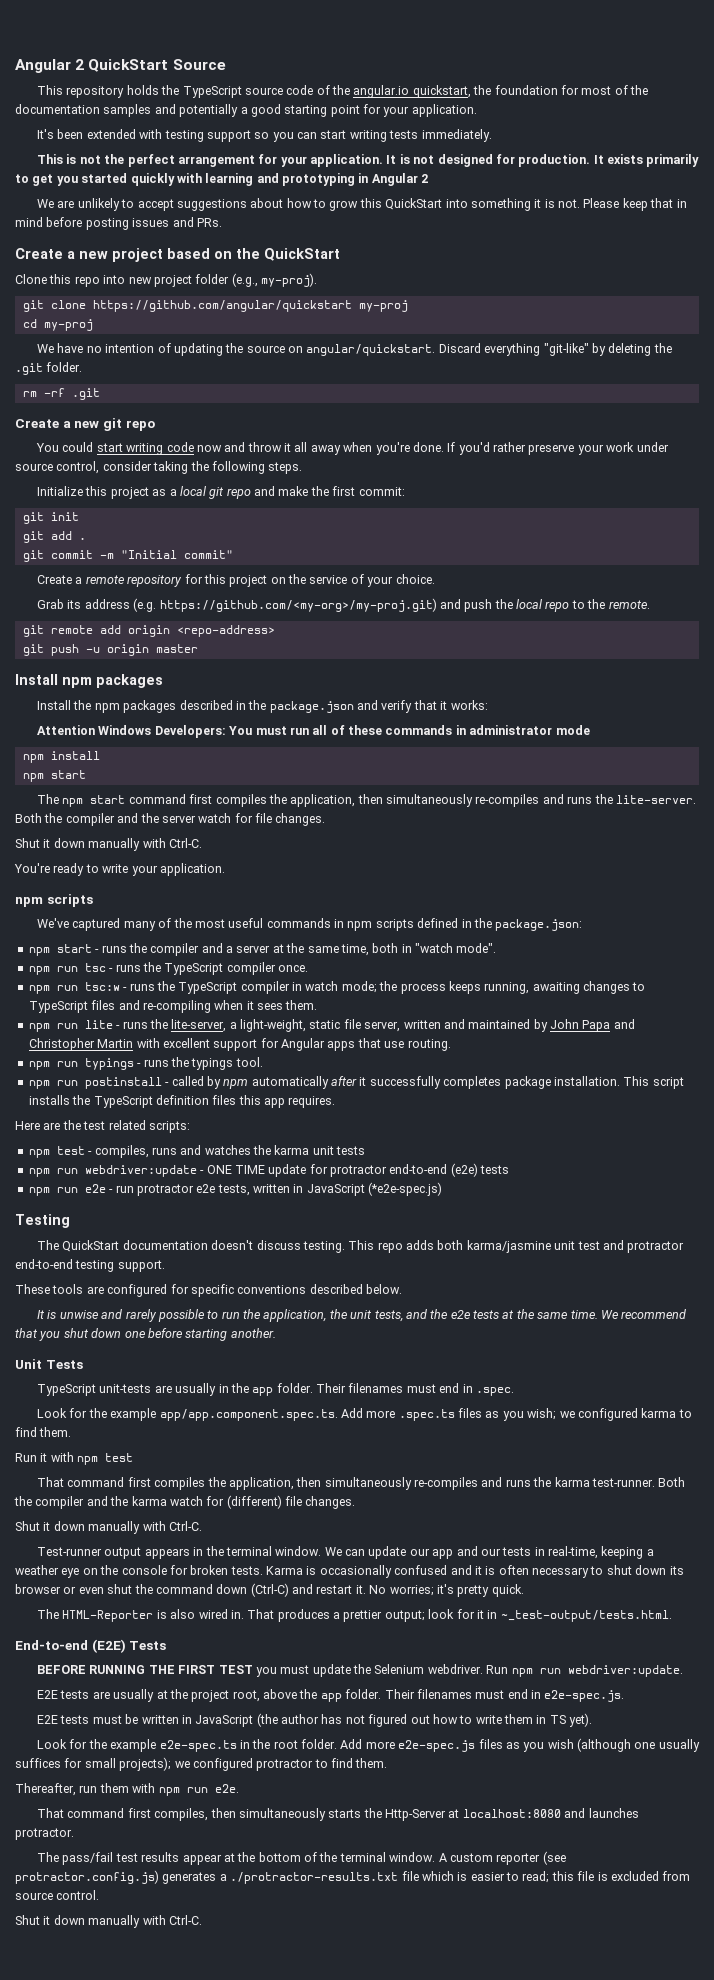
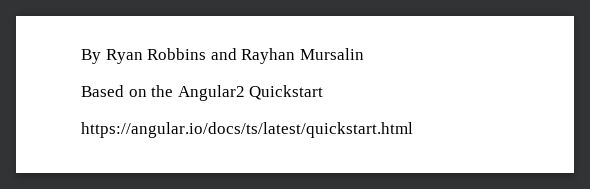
- Angular 2 QuickStart Source
- This repository holds the TypeScript source code of the angular.io quickstart, the foundation for most of the documentation samples and potentially a good starting point for your application.
- It's been extended with testing support so you can start writing tests immediately.
- This is not the perfect arrangement for your application. It is not designed for production. It exists primarily to get you started quickly with learning and prototyping in Angular 2
- We are unlikely to accept suggestions about how to grow this QuickStart into something it is not. Please keep that in mind before posting issues and PRs.
- Create a new project based on the QuickStart
- Clone this repo into new project folder (e.g., my-proj).
- git clone https://github.com/angular/quickstart my-proj
- cd my-proj
- We have no intention of updating the source on angular/quickstart. Discard everything "git-like" by deleting the .git folder.
- rm -rf .git
- Create a new git repo
- You could start writing code now and throw it all away when you're done. If you'd rather preserve your work under source control, consider taking the following steps.
- Initialize this project as a local git repo and make the first commit:
- git init
- git add .
- git commit -m "Initial commit"
- Create a remote repository for this project on the service of your choice.
- Grab its address (e.g. https://github.com/<my-org>/my-proj.git) and push the local repo to the remote.
- git remote add origin <repo-address>
- git push -u origin master
- Install npm packages
- Install the npm packages described in the package.json and verify that it works:
- Attention Windows Developers: You must run all of these commands in administrator mode
- npm install
- npm start
- The npm start command first compiles the application, then simultaneously re-compiles and runs the lite-server. Both the compiler and the server watch for file changes.
- Shut it down manually with Ctrl-C.
- You're ready to write your application.
- npm scripts
- We've captured many of the most useful commands in npm scripts defined in the package.json:
- npm start - runs the compiler and a server at the same time, both in "watch mode".
- npm run tsc - runs the TypeScript compiler once.
- npm run tsc:w - runs the TypeScript compiler in watch mode; the process keeps running, awaiting changes to TypeScript files and re-compiling when it sees them.
- npm run lite - runs the lite-server, a light-weight, static file server, written and maintained by John Papa and Christopher Martin with excellent support for Angular apps that use routing.
- npm run typings - runs the typings tool.
- npm run postinstall - called by npm automatically after it successfully completes package installation. This script installs the TypeScript definition files this app requires.
- Here are the test related scripts:
- npm test - compiles, runs and watches the karma unit tests
- npm run webdriver:update - ONE TIME update for protractor end-to-end (e2e) tests
- npm run e2e - run protractor e2e tests, written in JavaScript (*e2e-spec.js)
- Testing
- The QuickStart documentation doesn't discuss testing. This repo adds both karma/jasmine unit test and protractor end-to-end testing support.
- These tools are configured for specific conventions described below.
- It is unwise and rarely possible to run the application, the unit tests, and the e2e tests at the same time. We recommend that you shut down one before starting another.
- Unit Tests
- TypeScript unit-tests are usually in the app folder. Their filenames must end in .spec.
- Look for the example app/app.component.spec.ts. Add more .spec.ts files as you wish; we configured karma to find them.
- Run it with npm test
- That command first compiles the application, then simultaneously re-compiles and runs the karma test-runner. Both the compiler and the karma watch for (different) file changes.
- Shut it down manually with Ctrl-C.
- Test-runner output appears in the terminal window. We can update our app and our tests in real-time, keeping a weather eye on the console for broken tests. Karma is occasionally confused and it is often necessary to shut down its browser or even shut the command down (Ctrl-C) and restart it. No worries; it's pretty quick.
- The HTML-Reporter is also wired in. That produces a prettier output; look for it in ~_test-output/tests.html.
- End-to-end (E2E) Tests
- BEFORE RUNNING THE FIRST TEST you must update the Selenium webdriver. Run npm run webdriver:update.
- E2E tests are usually at the project root, above the app folder. Their filenames must end in e2e-spec.js.
- E2E tests must be written in JavaScript (the author has not figured out how to write them in TS yet).
- Look for the example e2e-spec.ts in the root folder. Add more e2e-spec.js files as you wish (although one usually suffices for small projects); we configured protractor to find them.
- Thereafter, run them with npm run e2e.
- That command first compiles, then simultaneously starts the Http-Server at localhost:8080 and launches protractor.
- The pass/fail test results appear at the bottom of the terminal window. A custom reporter (see protractor.config.js) generates a ./protractor-results.txt file which is easier to read; this file is excluded from source control.
- Shut it down manually with Ctrl-C.
+ By Ryan Robbins and Rayhan Mursalin
+ Based on the Angular2 Quickstart
+ https://angular.io/docs/ts/latest/quickstart.html

